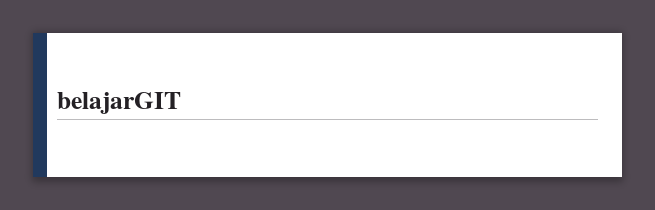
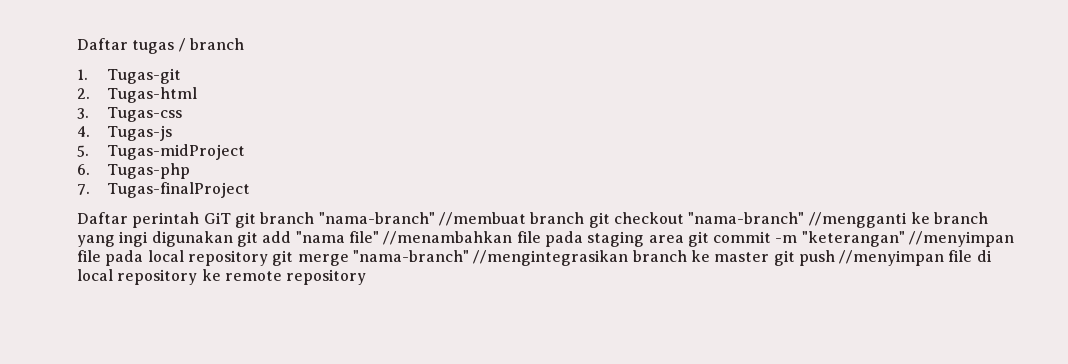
- belajarGIT
+ Daftar tugas / branch
+ 1. Tugas-git
+ 2. Tugas-html
+ 3. Tugas-css
+ 4. Tugas-js
+ 5. Tugas-midProject
+ 6. Tugas-php
+ 7. Tugas-finalProject
+ Daftar perintah GiT git branch "nama-branch" //membuat branch git checkout "nama-branch" //mengganti ke branch yang ingi digunakan git add "nama file" //menambahkan file pada staging area git commit -m "keterangan" //menyimpan file pada local repository git merge "nama-branch" //mengintegrasikan branch ke master git push //menyimpan file di local repository ke remote repository

